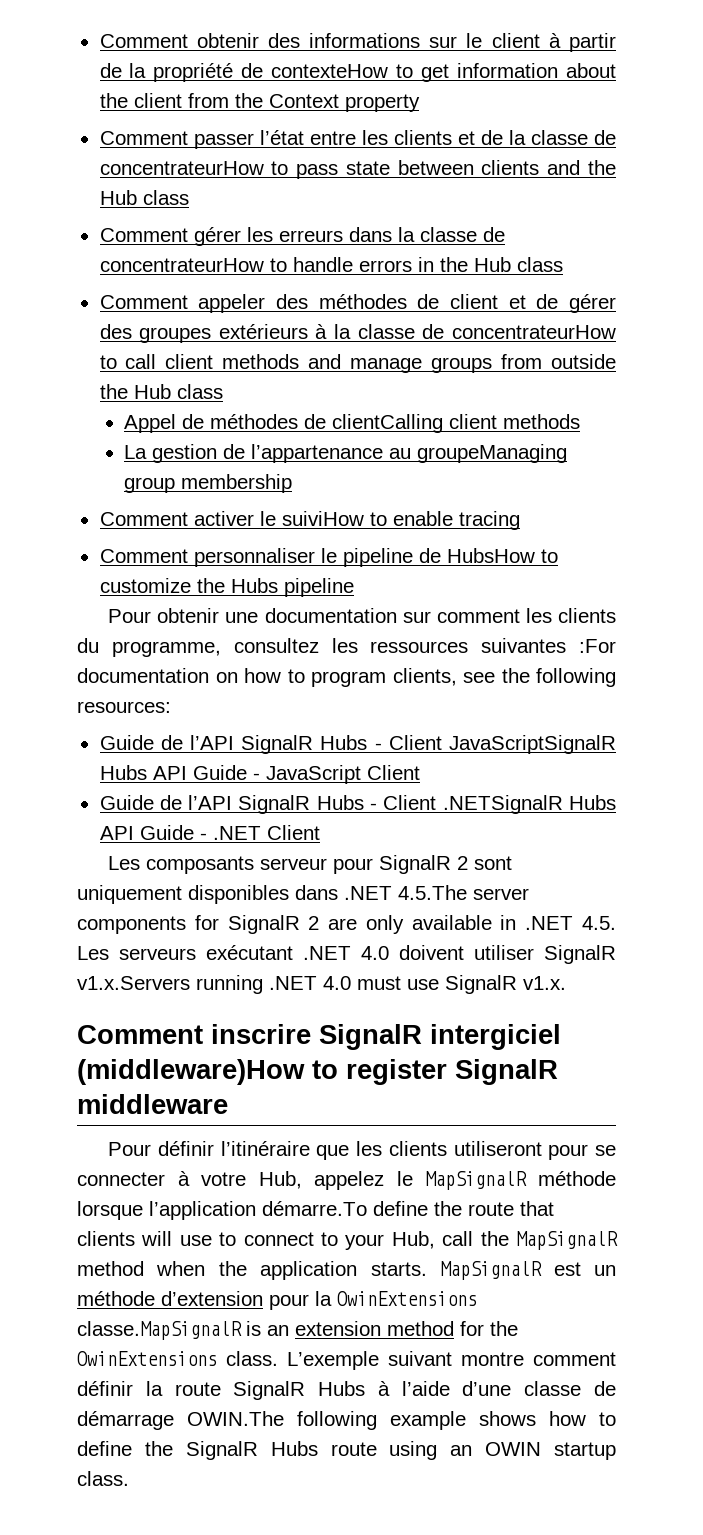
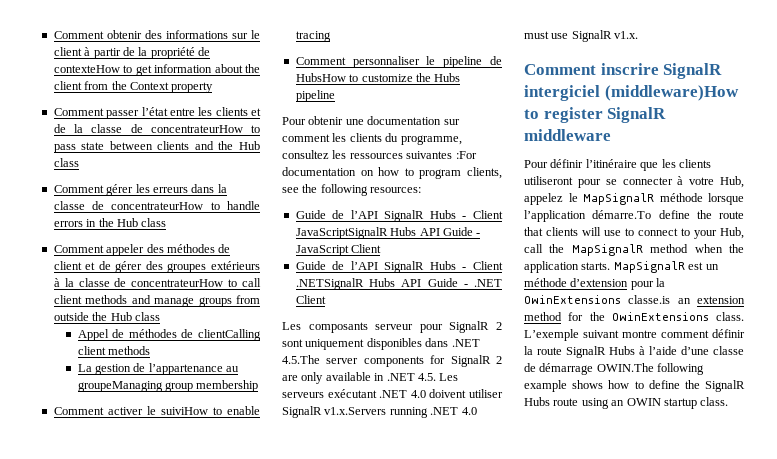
- MapSignalR est un méthode d’extension pour la OwinExtensions classe.MapSignalR is an extension method for the OwinExtensions class.
+ MapSignalR est un méthode d’extension pour la OwinExtensions classe.is an extension method for the OwinExtensions class.

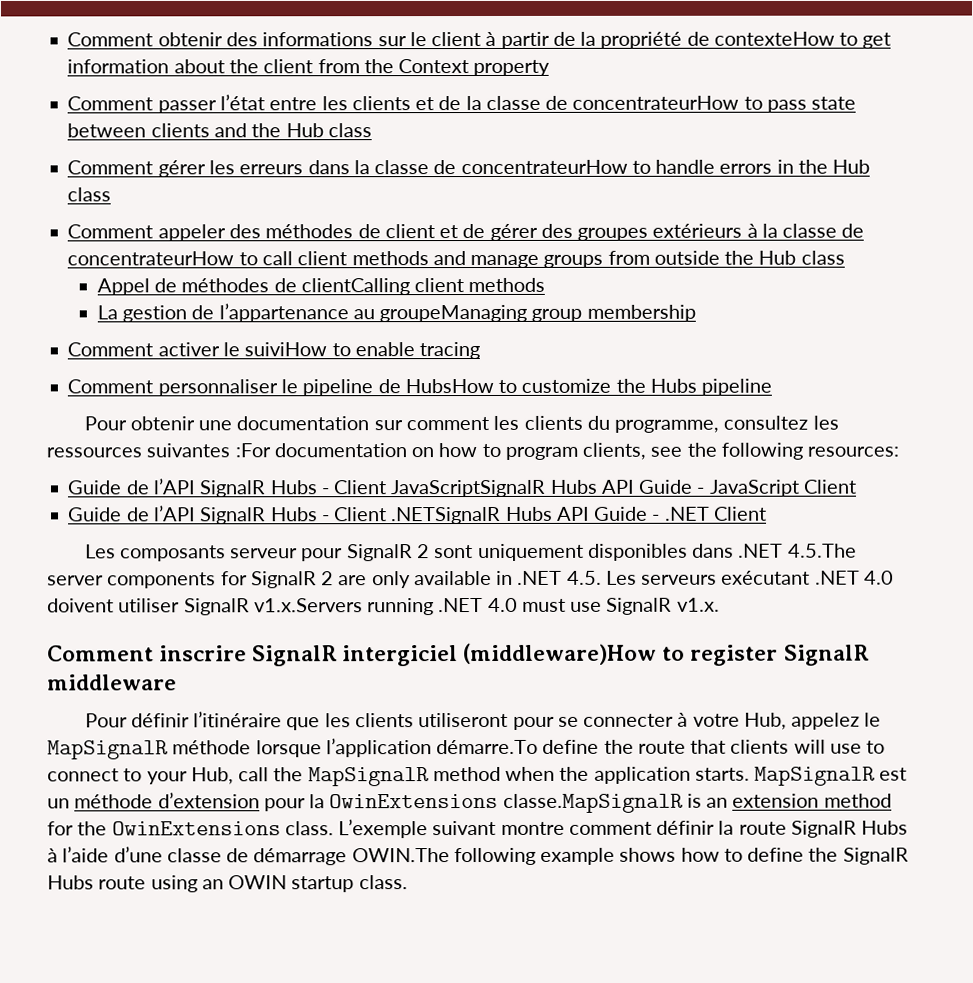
- MapSignalR est un méthode d’extension pour la OwinExtensions classe.is an extension method for the OwinExtensions class.
+ MapSignalR est un méthode d’extension pour la OwinExtensions classe.MapSignalR is an extension method for the OwinExtensions class.

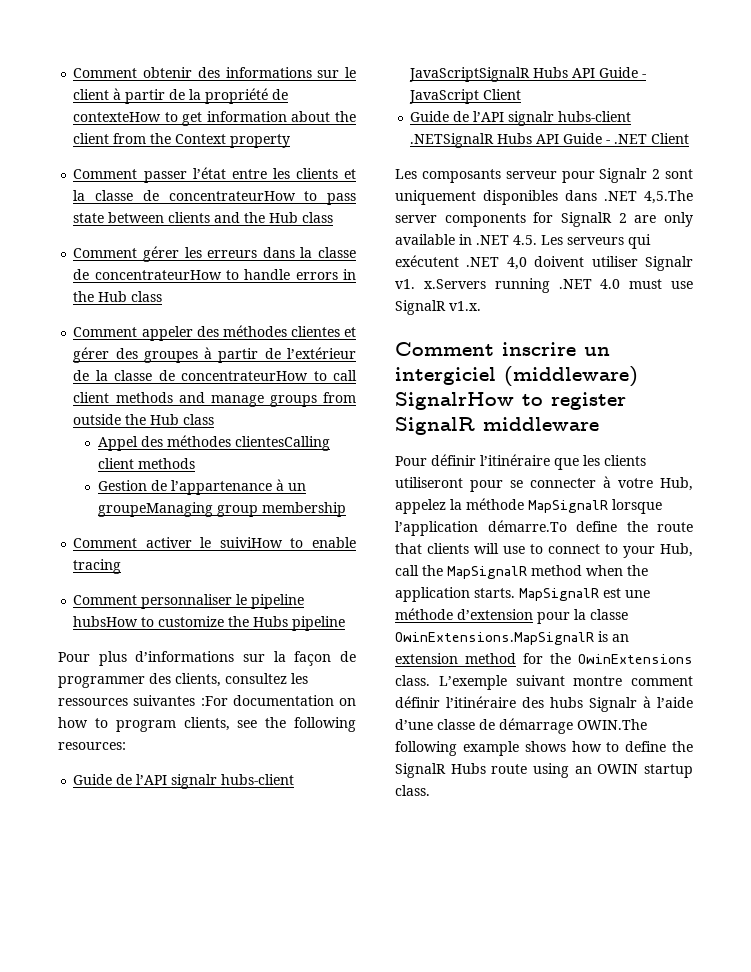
- Comment passer l’état entre les clients et de la classe de concentrateurHow to pass state between clients and the Hub class
+ Comment passer l’état entre les clients et la classe de concentrateurHow to pass state between clients and the Hub class
- Comment appeler des méthodes de client et de gérer des groupes extérieurs à la classe de concentrateurHow to call client methods and manage groups from outside the Hub class
+ Comment appeler des méthodes clientes et gérer des groupes à partir de l’extérieur de la classe de concentrateurHow to call client methods and manage groups from outside the Hub class
- Appel de méthodes de clientCalling client methods
- La gestion de l’appartenance au groupeManaging group membership
+ Appel des méthodes clientesCalling client methods
+ Gestion de l’appartenance à un groupeManaging group membership
- Comment personnaliser le pipeline de HubsHow to customize the Hubs pipeline
+ Comment personnaliser le pipeline hubsHow to customize the Hubs pipeline
- Pour obtenir une documentation sur comment les clients du programme, consultez les ressources suivantes :For documentation on how to program clients, see the following resources:
+ Pour plus d’informations sur la façon de programmer des clients, consultez les ressources suivantes :For documentation on how to program clients, see the following resources:
- Guide de l’API SignalR Hubs - Client JavaScriptSignalR Hubs API Guide - JavaScript Client
+ Guide de l’API signalr hubs-client JavaScriptSignalR Hubs API Guide - JavaScript Client
- Guide de l’API SignalR Hubs - Client .NETSignalR Hubs API Guide - .NET Client
+ Guide de l’API signalr hubs-client .NETSignalR Hubs API Guide - .NET Client
- Les composants serveur pour SignalR 2 sont uniquement disponibles dans .NET 4.5.The server components for SignalR 2 are only available in .NET 4.5. Les serveurs exécutant .NET 4.0 doivent utiliser SignalR v1.x.Servers running .NET 4.0 must use SignalR v1.x.
+ Les composants serveur pour Signalr 2 sont uniquement disponibles dans .NET 4,5.The server components for SignalR 2 are only available in .NET 4.5. Les serveurs qui exécutent .NET 4,0 doivent utiliser Signalr v1. x.Servers running .NET 4.0 must use SignalR v1.x.
- Comment inscrire SignalR intergiciel (middleware)How to register SignalR middleware
+ Comment inscrire un intergiciel (middleware) SignalrHow to register SignalR middleware
- Pour définir l’itinéraire que les clients utiliseront pour se connecter à votre Hub, appelez le MapSignalR méthode lorsque l’application démarre.To define the route that clients will use to connect to your Hub, call the MapSignalR method when the application starts.
+ Pour définir l’itinéraire que les clients utiliseront pour se connecter à votre Hub, appelez la méthode MapSignalR lorsque l’application démarre.To define the route that clients will use to connect to your Hub, call the MapSignalR method when the application starts.
- MapSignalR est un méthode d’extension pour la OwinExtensions classe.MapSignalR is an extension method for the OwinExtensions class.
+ MapSignalR est une méthode d’extension pour la classe OwinExtensions.MapSignalR is an extension method for the OwinExtensions class.
- L’exemple suivant montre comment définir la route SignalR Hubs à l’aide d’une classe de démarrage OWIN.The following example shows how to define the SignalR Hubs route using an OWIN startup class.
+ L’exemple suivant montre comment définir l’itinéraire des hubs Signalr à l’aide d’une classe de démarrage OWIN.The following example shows how to define the SignalR Hubs route using an OWIN startup class.

